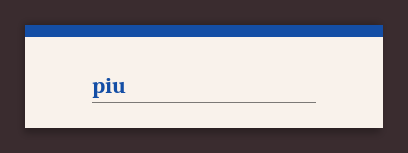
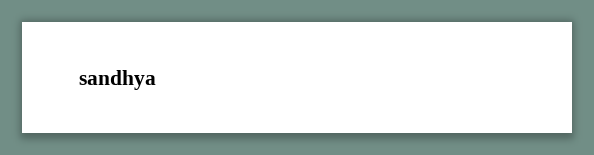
- piu
+ sandhya

